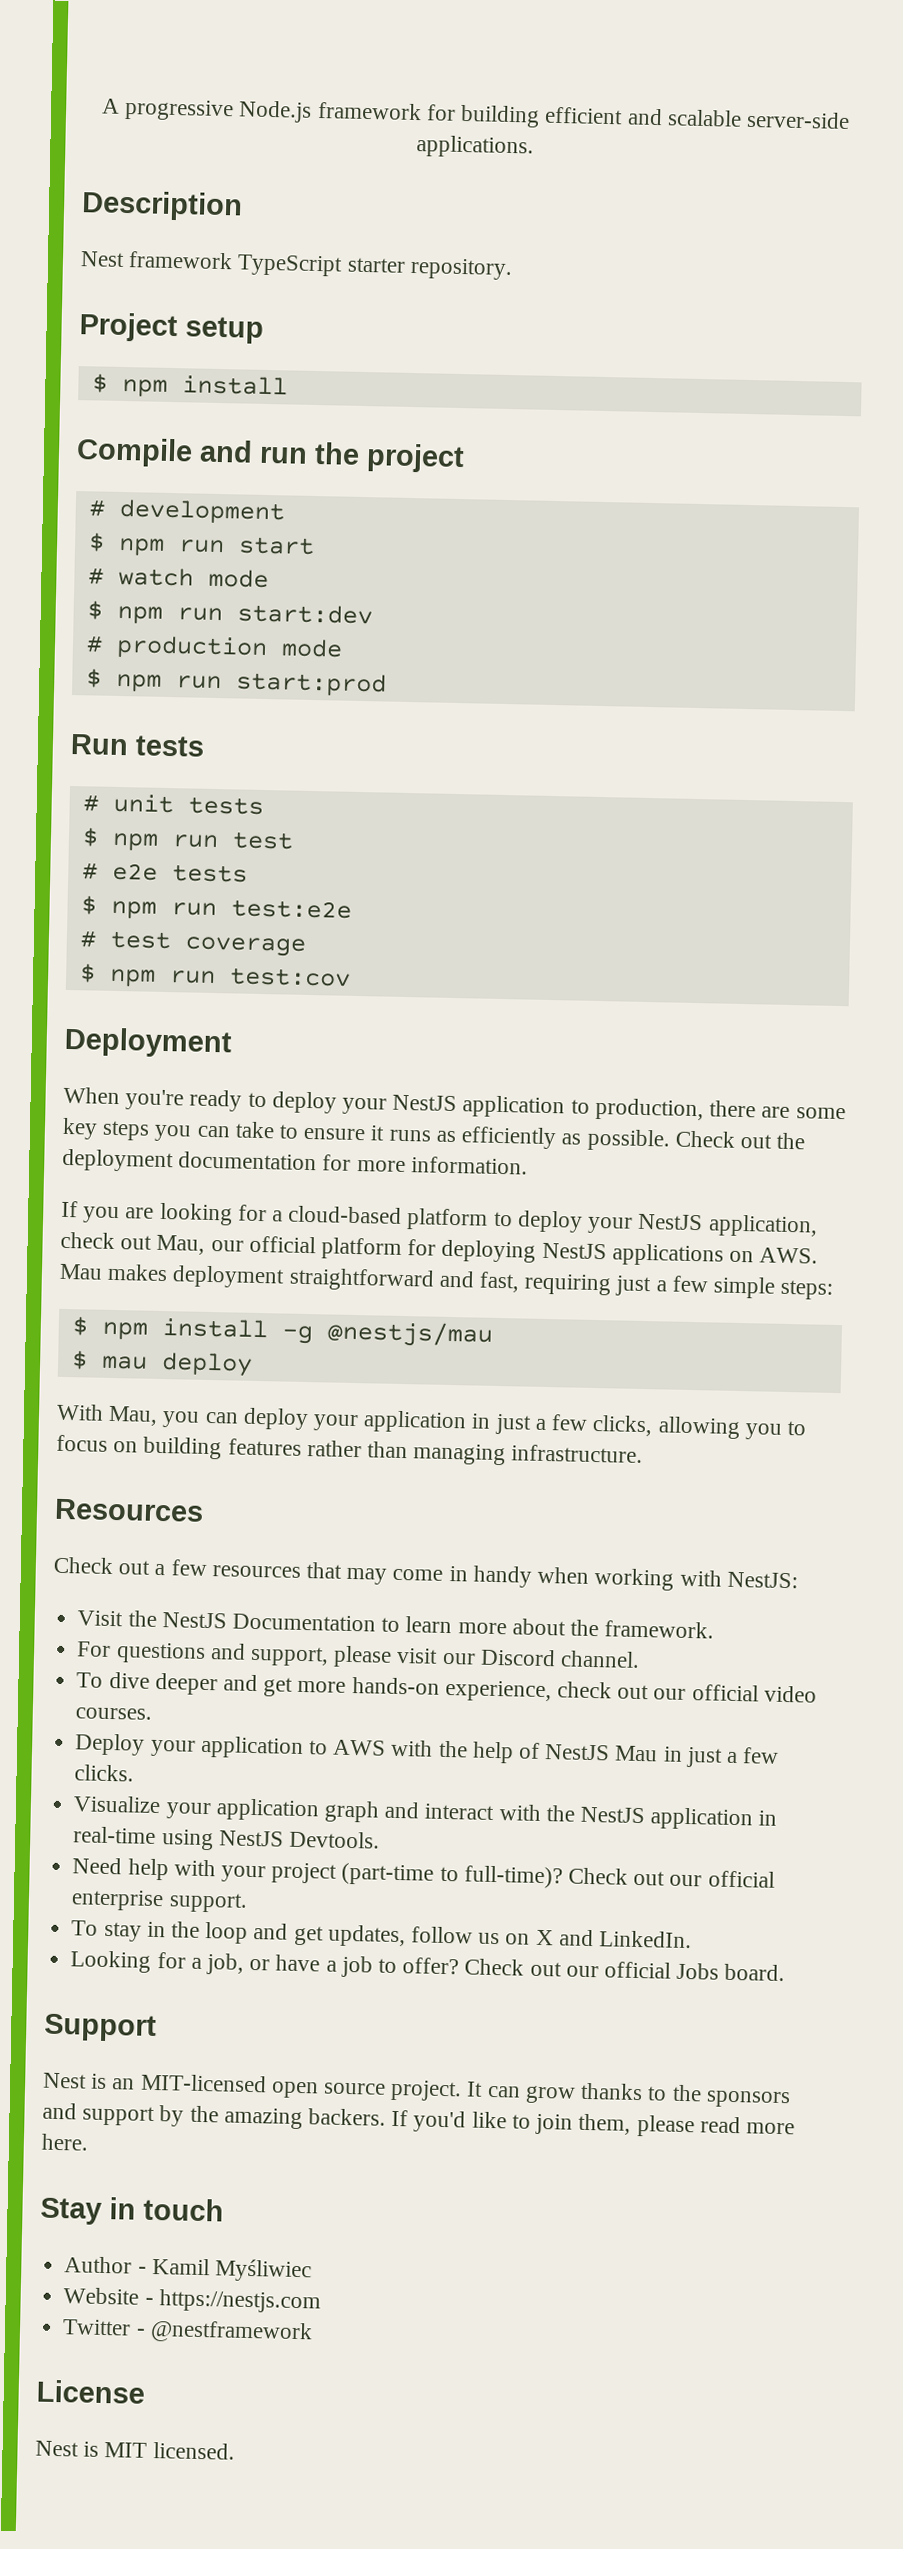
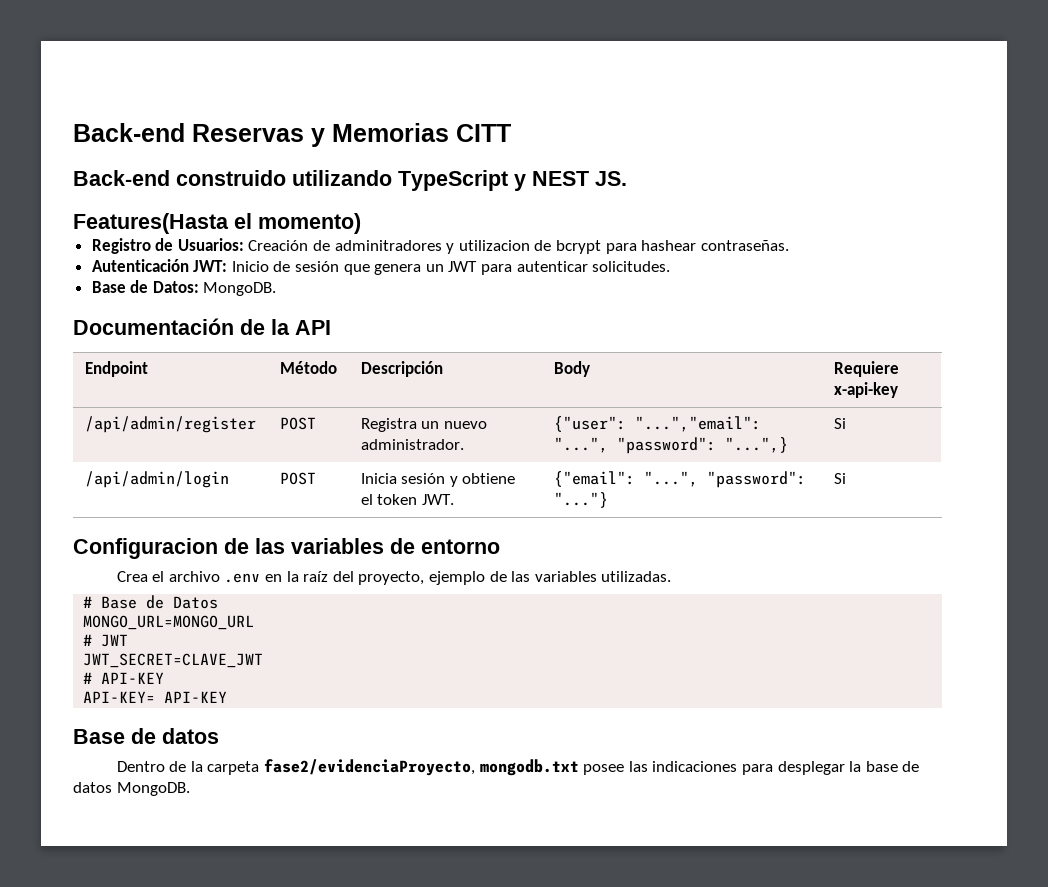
- A progressive Node.js framework for building efficient and scalable server-side applications.
- Description
- Nest framework TypeScript starter repository.
- Project setup
- $ npm install
- Compile and run the project
- # development
- $ npm run start
- # watch mode
- $ npm run start:dev
- # production mode
- $ npm run start:prod
- Run tests
- # unit tests
- $ npm run test
- # e2e tests
- $ npm run test:e2e
- # test coverage
- $ npm run test:cov
- Deployment
- When you're ready to deploy your NestJS application to production, there are some key steps you can take to ensure it runs as efficiently as possible. Check out the deployment documentation for more information.
- If you are looking for a cloud-based platform to deploy your NestJS application, check out Mau, our official platform for deploying NestJS applications on AWS. Mau makes deployment straightforward and fast, requiring just a few simple steps:
- $ npm install -g @nestjs/mau
- $ mau deploy
- With Mau, you can deploy your application in just a few clicks, allowing you to focus on building features rather than managing infrastructure.
- Resources
- Check out a few resources that may come in handy when working with NestJS:
- Visit the NestJS Documentation to learn more about the framework.
- For questions and support, please visit our Discord channel.
- To dive deeper and get more hands-on experience, check out our official video courses.
- Deploy your application to AWS with the help of NestJS Mau in just a few clicks.
- Visualize your application graph and interact with the NestJS application in real-time using NestJS Devtools.
- Need help with your project (part-time to full-time)? Check out our official enterprise support.
- To stay in the loop and get updates, follow us on X and LinkedIn.
- Looking for a job, or have a job to offer? Check out our official Jobs board.
- Support
- Nest is an MIT-licensed open source project. It can grow thanks to the sponsors and support by the amazing backers. If you'd like to join them, please read more here.
- Stay in touch
- Author - Kamil Myśliwiec
- Website - https://nestjs.com
- Twitter - @nestframework
- License
- Nest is MIT licensed.
+ Back-end Reservas y Memorias CITT
+ Back-end construido utilizando TypeScript y NEST JS.
+ Features(Hasta el momento)
+ Registro de Usuarios: Creación de adminitradores y utilizacion de bcrypt para hashear contraseñas.
+ Autenticación JWT: Inicio de sesión que genera un JWT para autenticar solicitudes.
+ Base de Datos: MongoDB.
+ Documentación de la API
+ Endpoint | Método | Descripción | Body | Requiere x-api-key
+ /api/admin/register | POST | Registra un nuevo administrador. | {"user": "...","email": "...", "password": "...",} | Si
+ /api/admin/login | POST | Inicia sesión y obtiene el token JWT. | {"email": "...", "password": "..."} | Si
+ Configuracion de las variables de entorno
+ Crea el archivo .env en la raíz del proyecto, ejemplo de las variables utilizadas.
+ # Base de Datos
+ MONGO_URL=MONGO_URL
+ # JWT
+ JWT_SECRET=CLAVE_JWT
+ # API-KEY
+ API-KEY= API-KEY
+ Base de datos
+ Dentro de la carpeta fase2/evidenciaProyecto, mongodb.txt posee las indicaciones para desplegar la base de datos MongoDB.

